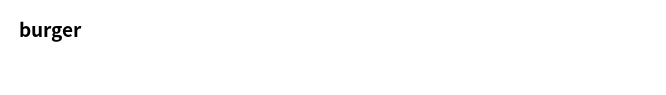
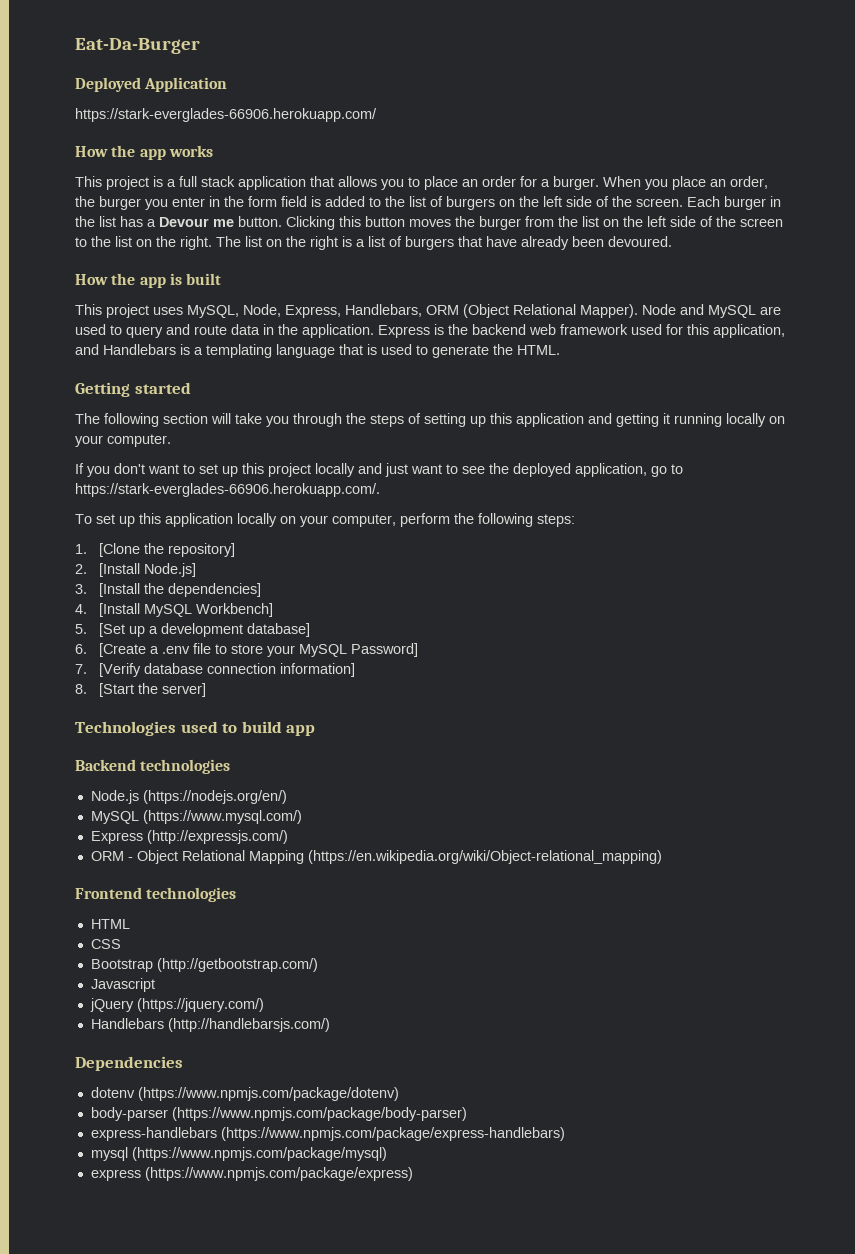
- burger
+ Eat-Da-Burger
+ Deployed Application
+ https://stark-everglades-66906.herokuapp.com/
+ How the app works
+ This project is a full stack application that allows you to place an order for a burger. When you place an order, the burger you enter in the form field is added to the list of burgers on the left side of the screen. Each burger in the list has a Devour me button. Clicking this button moves the burger from the list on the left side of the screen to the list on the right. The list on the right is a list of burgers that have already been devoured.
+ How the app is built
+ This project uses MySQL, Node, Express, Handlebars, ORM (Object Relational Mapper). Node and MySQL are used to query and route data in the application. Express is the backend web framework used for this application, and Handlebars is a templating language that is used to generate the HTML.
+ Getting started
+ The following section will take you through the steps of setting up this application and getting it running locally on your computer.
+ If you don't want to set up this project locally and just want to see the deployed application, go to https://stark-everglades-66906.herokuapp.com/.
+ To set up this application locally on your computer, perform the following steps:
+ 1. [Clone the repository]
+ 2. [Install Node.js]
+ 3. [Install the dependencies]
+ 4. [Install MySQL Workbench]
+ 5. [Set up a development database]
+ 6. [Create a .env file to store your MySQL Password]
+ 7. [Verify database connection information]
+ 8. [Start the server]
+ Technologies used to build app
+ Backend technologies
+ Node.js (https://nodejs.org/en/)
+ MySQL (https://www.mysql.com/)
+ Express (http://expressjs.com/)
+ ORM - Object Relational Mapping (https://en.wikipedia.org/wiki/Object-relational_mapping)
+ Frontend technologies
+ HTML
+ CSS
+ Bootstrap (http://getbootstrap.com/)
+ Javascript
+ jQuery (https://jquery.com/)
+ Handlebars (http://handlebarsjs.com/)
+ Dependencies
+ dotenv (https://www.npmjs.com/package/dotenv)
+ body-parser (https://www.npmjs.com/package/body-parser)
+ express-handlebars (https://www.npmjs.com/package/express-handlebars)
+ mysql (https://www.npmjs.com/package/mysql)
+ express (https://www.npmjs.com/package/express)

